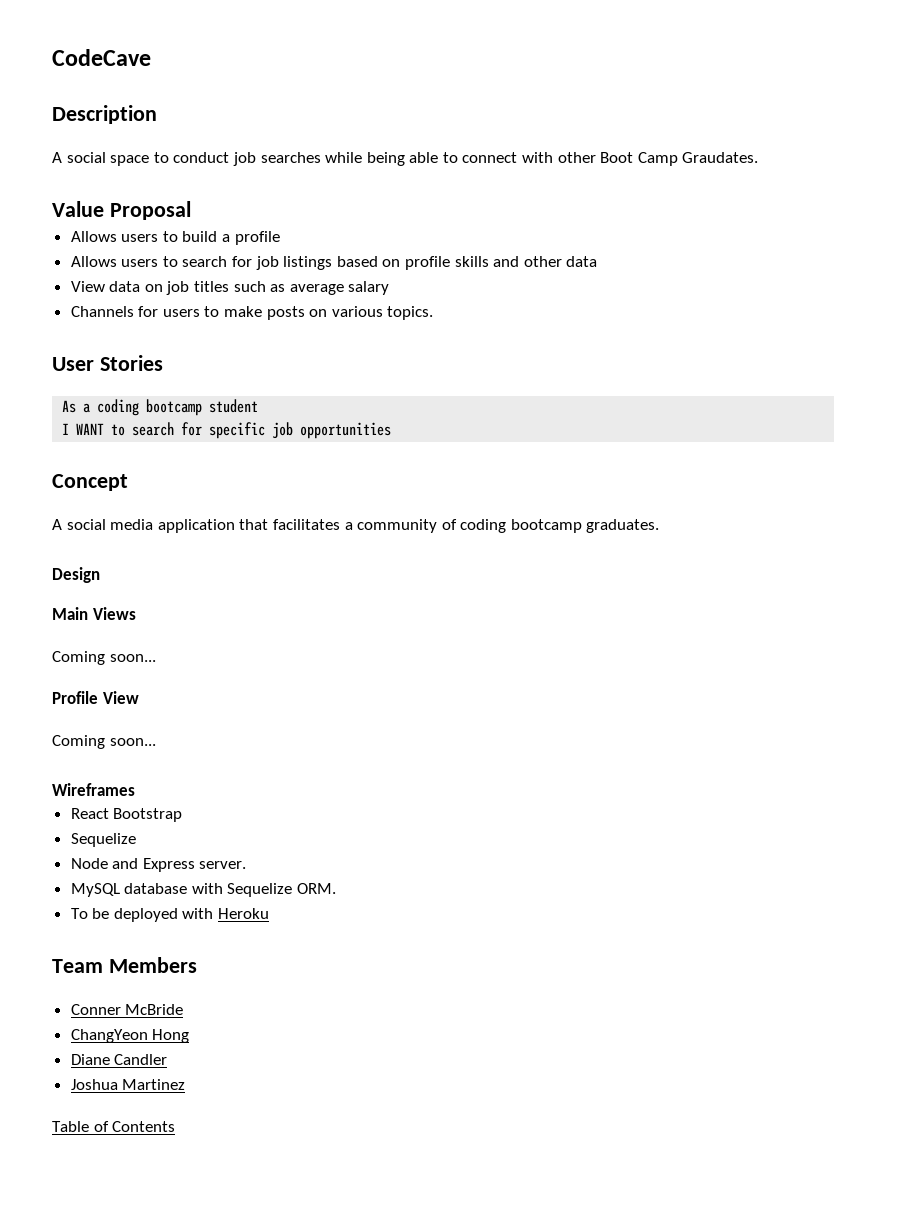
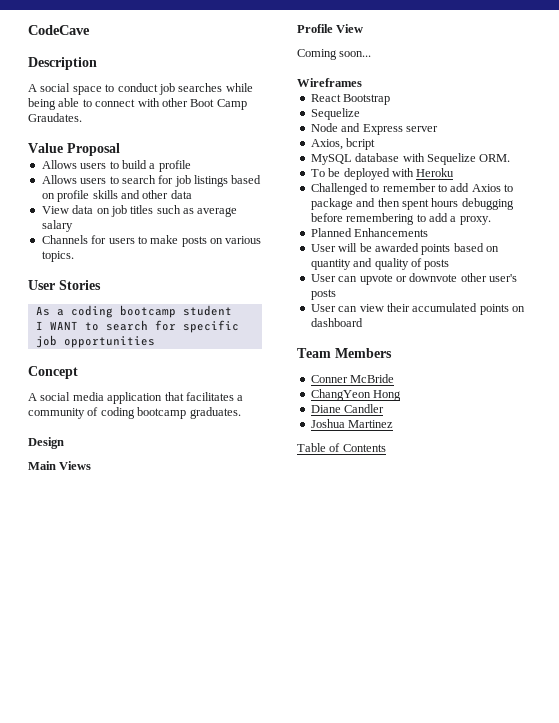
  Main Views
- Coming soon...
- Node and Express server.
+ Node and Express server
+ Axios, bcript
+ Challenged to remember to add Axios to package and then spent hours debugging before remembering to add a proxy.
+ Planned Enhancements
+ User will be awarded points based on quantity and quality of posts
+ User can upvote or downvote other user's posts
+ User can view their accumulated points on dashboard

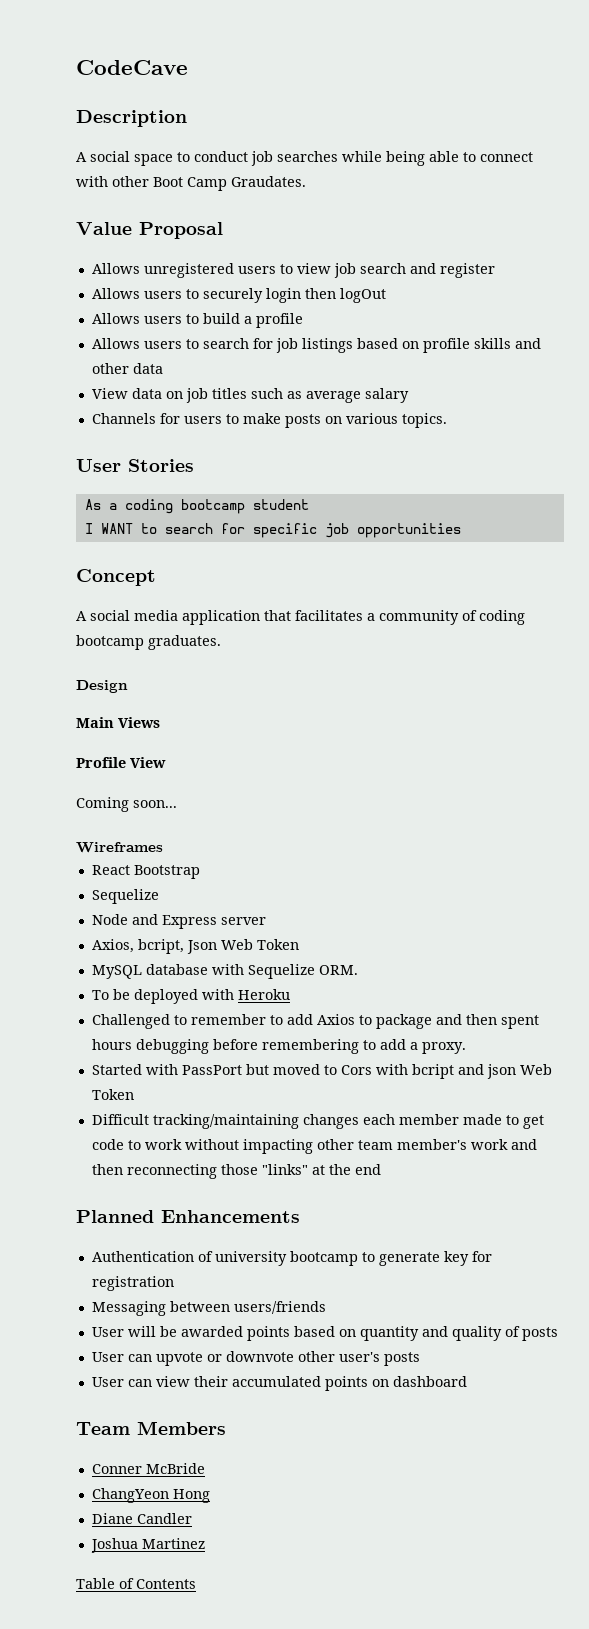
+ Allows unregistered users to view job search and register
+ Allows users to securely login then logOut
- Axios, bcript
+ Axios, bcript, Json Web Token
+ Started with PassPort but moved to Cors with bcript and json Web Token
+ Difficult tracking/maintaining changes each member made to get code to work without impacting other team member's work and then reconnecting those "links" at the end
  Planned Enhancements
+ Authentication of university bootcamp to generate key for registration
+ Messaging between users/friends

